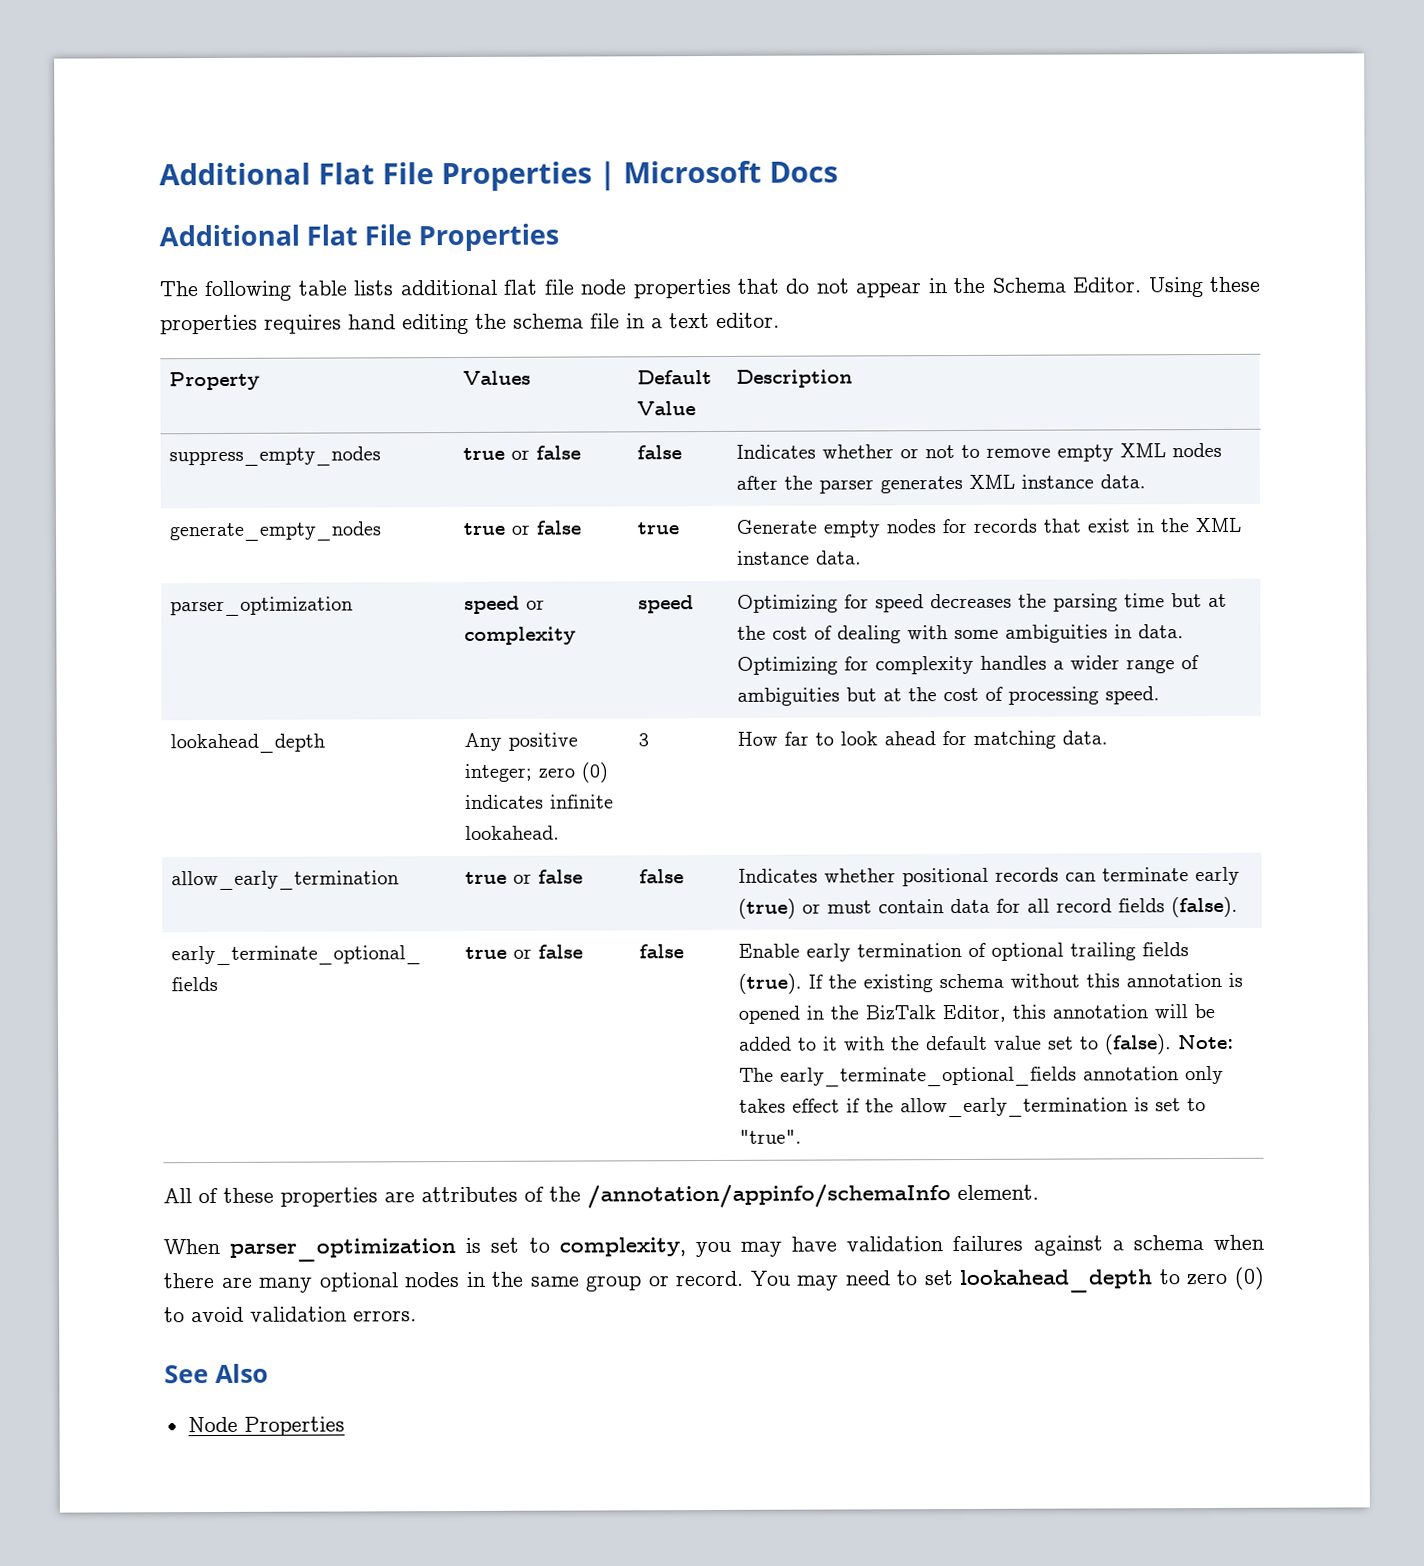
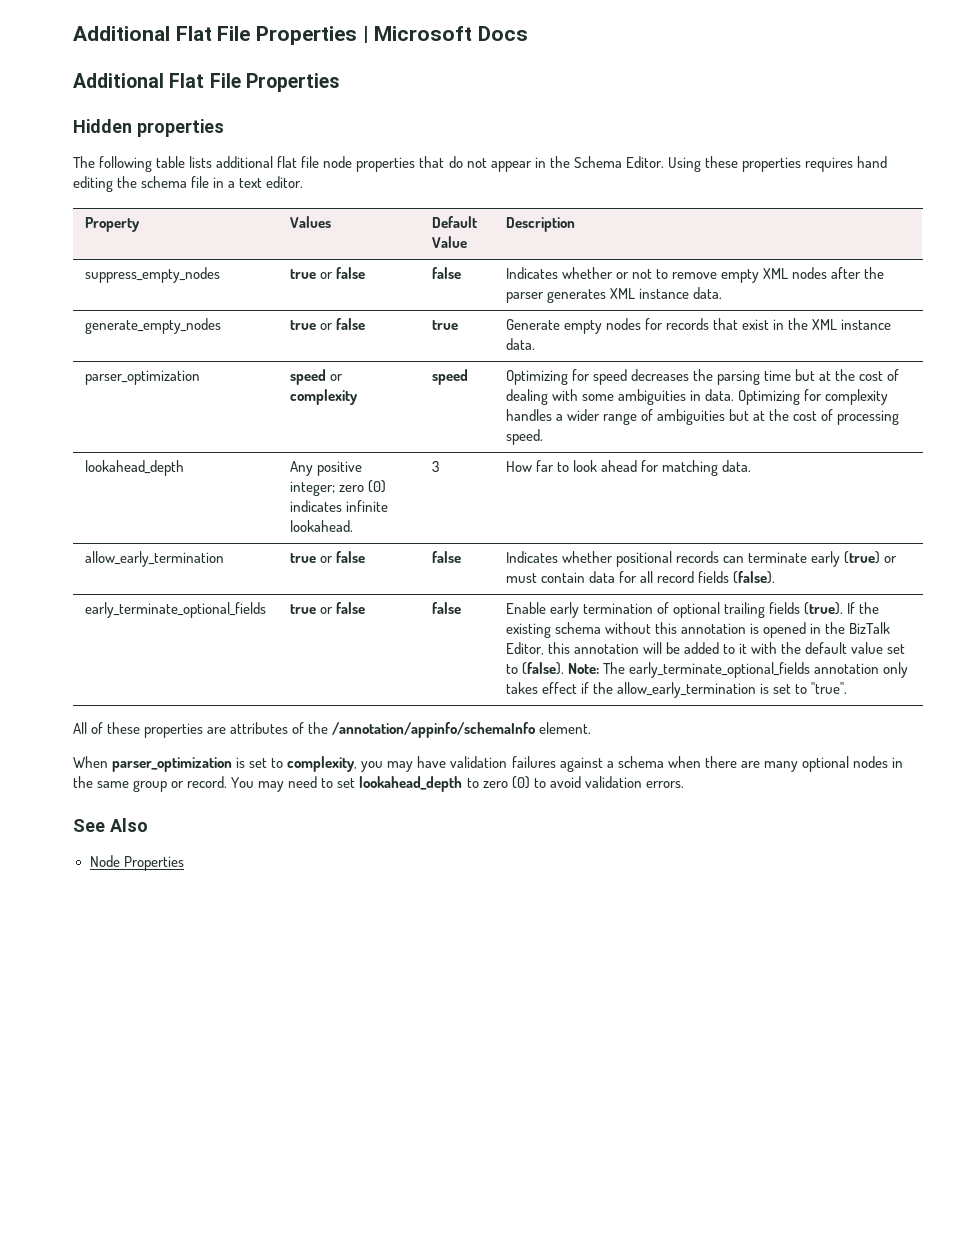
+ Hidden properties

